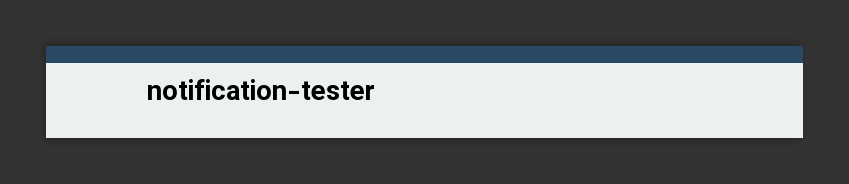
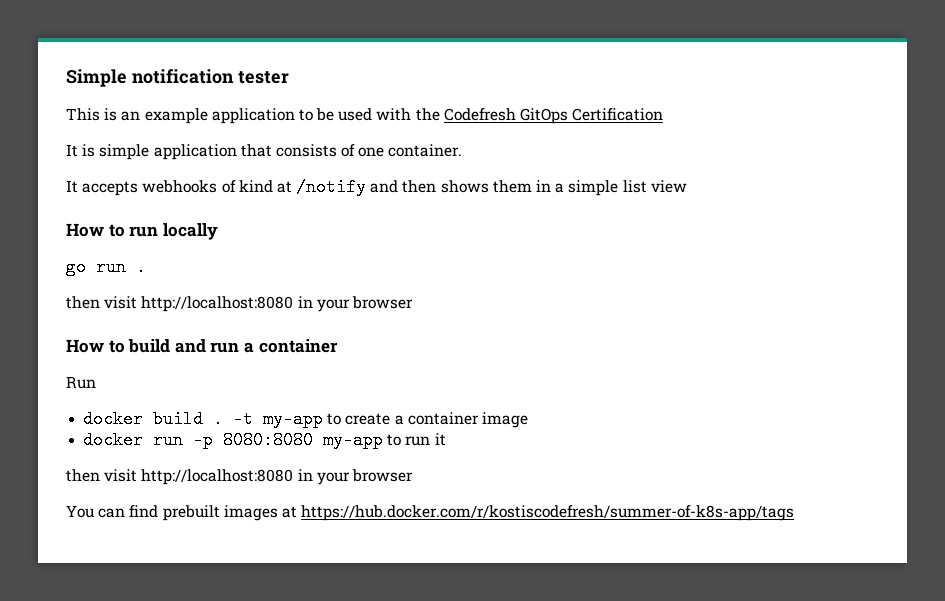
- notification-tester
+ Simple notification tester
+ This is an example application to be used with the Codefresh GitOps Certification
+ It is simple application that consists of one container.
+ It accepts webhooks of kind at /notify and then shows them in a simple list view
+ How to run locally
+ go run .
+ then visit http://localhost:8080 in your browser
+ How to build and run a container
+ Run
+ docker build . -t my-app to create a container image
+ docker run -p 8080:8080 my-app to run it
+ then visit http://localhost:8080 in your browser
+ You can find prebuilt images at https://hub.docker.com/r/kostiscodefresh/summer-of-k8s-app/tags

